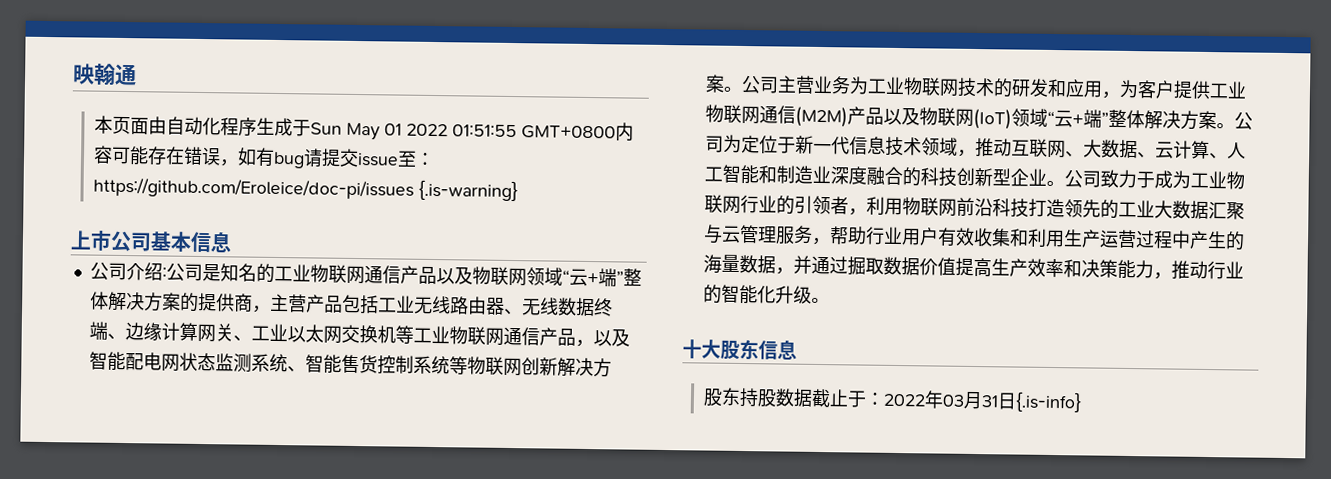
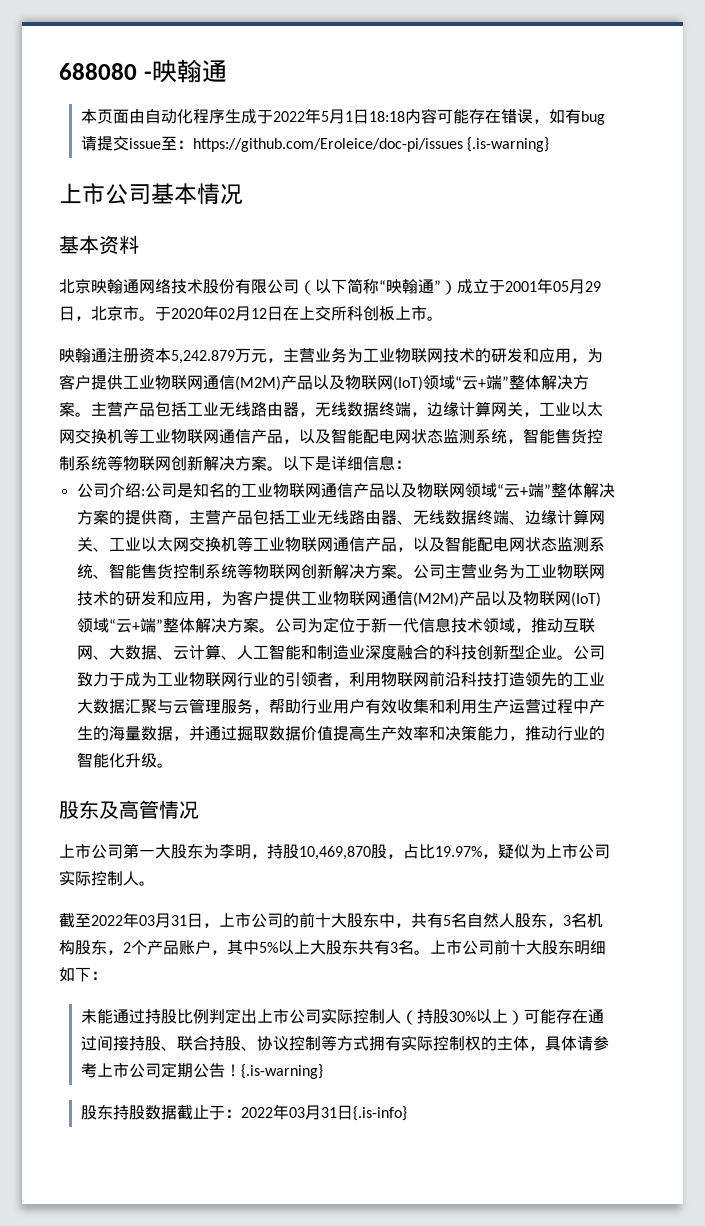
- 映翰通
+ 688080 -映翰通
- 本页面由自动化程序生成于Sun May 01 2022 01:51:55 GMT+0800内容可能存在错误，如有bug请提交issue至：https://github.com/Eroleice/doc-pi/issues {.is-warning}
+ 本页面由自动化程序生成于2022年5月1日18:18内容可能存在错误，如有bug请提交issue至：https://github.com/Eroleice/doc-pi/issues {.is-warning}
- 上市公司基本信息
+ 上市公司基本情况
+ 基本资料
+ 北京映翰通网络技术股份有限公司（以下简称“映翰通”）成立于2001年05月29日，北京市。于2020年02月12日在上交所科创板上市。
+ 映翰通注册资本5,242.879万元，主营业务为工业物联网技术的研发和应用，为客户提供工业物联网通信(M2M)产品以及物联网(IoT)领域“云+端”整体解决方案。主营产品包括工业无线路由器，无线数据终端，边缘计算网关，工业以太网交换机等工业物联网通信产品，以及智能配电网状态监测系统，智能售货控制系统等物联网创新解决方案。以下是详细信息：
- 十大股东信息
+ 股东及高管情况
+ 上市公司第一大股东为李明，持股10,469,870股，占比19.97%，疑似为上市公司实际控制人。
+ 截至2022年03月31日，上市公司的前十大股东中，共有5名自然人股东，3名机构股东，2个产品账户，其中5%以上大股东共有3名。上市公司前十大股东明细如下：
+ 未能通过持股比例判定出上市公司实际控制人（持股30%以上）可能存在通过间接持股、联合持股、协议控制等方式拥有实际控制权的主体，具体请参考上市公司定期公告！{.is-warning}

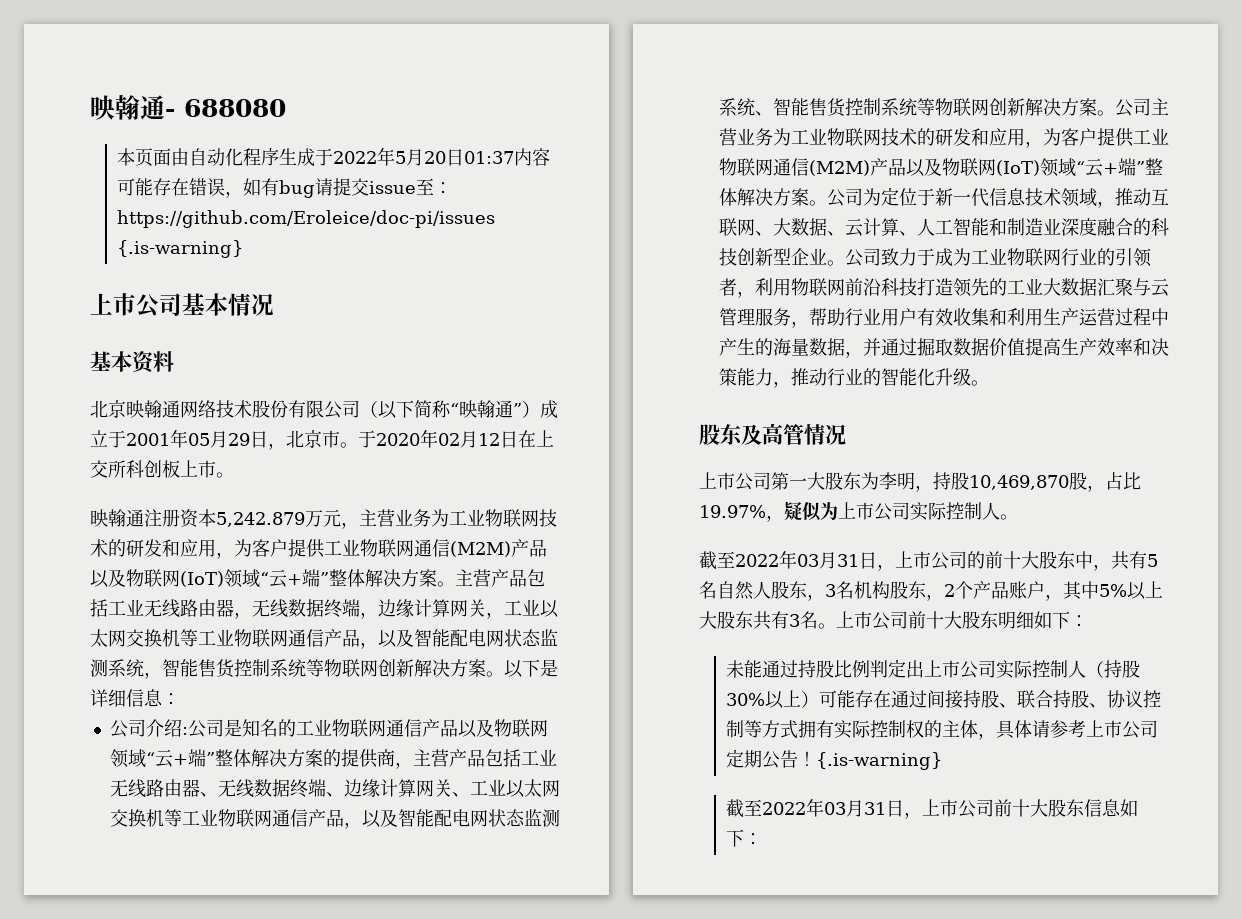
- 688080 -映翰通
+ 映翰通- 688080
- 本页面由自动化程序生成于2022年5月1日18:18内容可能存在错误，如有bug请提交issue至：https://github.com/Eroleice/doc-pi/issues {.is-warning}
+ 本页面由自动化程序生成于2022年5月20日01:37内容可能存在错误，如有bug请提交issue至：https://github.com/Eroleice/doc-pi/issues {.is-warning}
- 股东持股数据截止于：2022年03月31日{.is-info}
+ 截至2022年03月31日，上市公司前十大股东信息如下：

